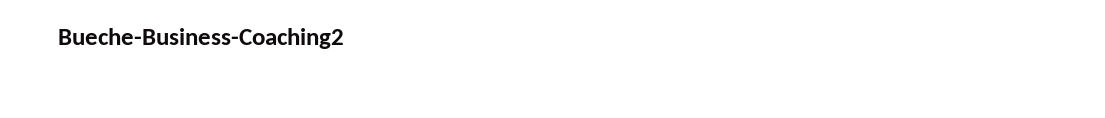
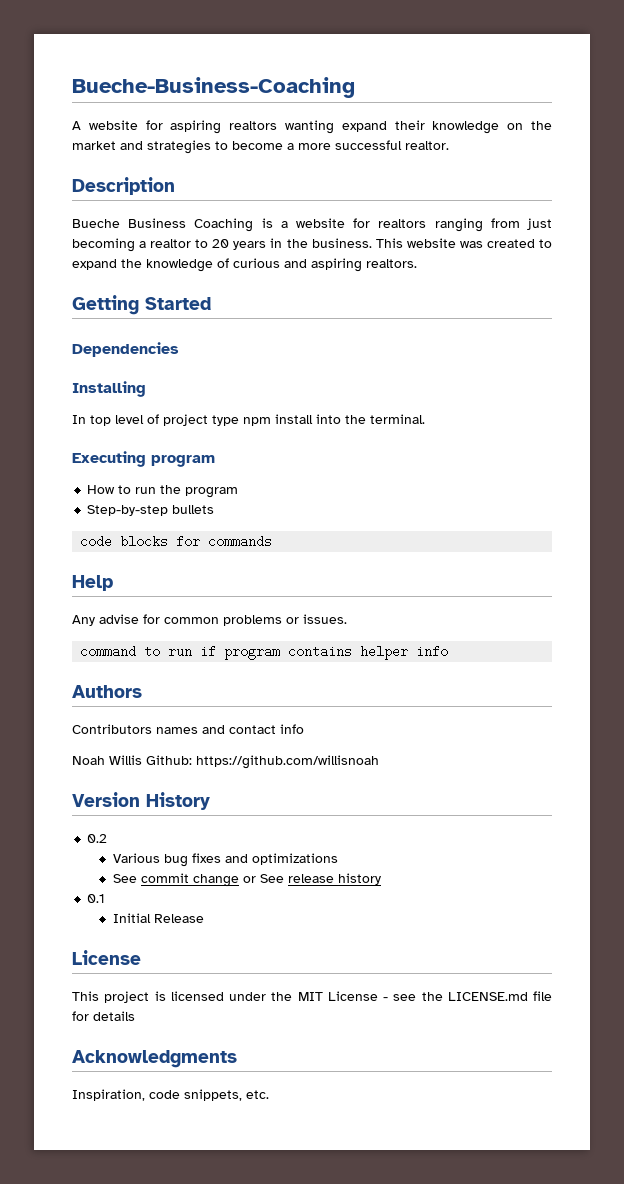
- Bueche-Business-Coaching2
+ Bueche-Business-Coaching
+ A website for aspiring realtors wanting expand their knowledge on the market and strategies to become a more successful realtor.
+ Description
+ Bueche Business Coaching is a website for realtors ranging from just becoming a realtor to 20 years in the business. This website was created to expand the knowledge of curious and aspiring realtors.
+ Getting Started
+ Dependencies
+ Installing
+ In top level of project type npm install into the terminal.
+ Executing program
+ How to run the program
+ Step-by-step bullets
+ code blocks for commands
+ Help
+ Any advise for common problems or issues.
+ command to run if program contains helper info
+ Authors
+ Contributors names and contact info
+ Noah Willis Github: https://github.com/willisnoah
+ Version History
+ 0.2
+ Various bug fixes and optimizations
+ See commit change or See release history
+ 0.1
+ Initial Release
+ License
+ This project is licensed under the MIT License - see the LICENSE.md file for details
+ Acknowledgments
+ Inspiration, code snippets, etc.

